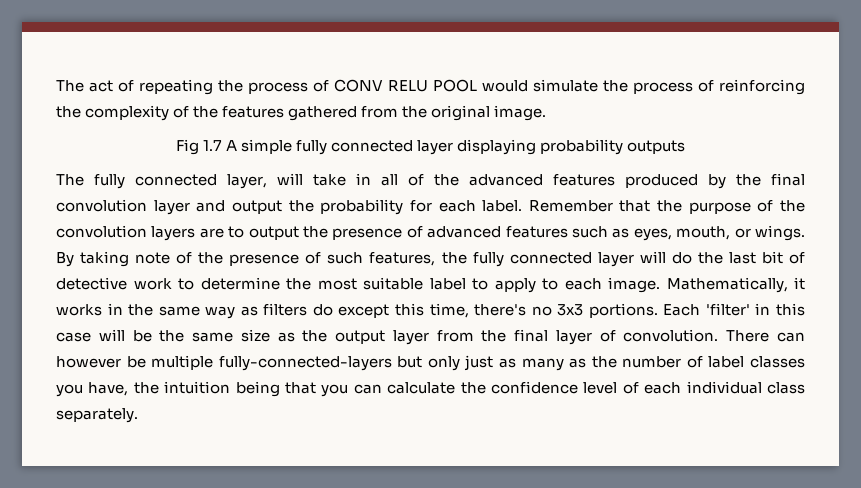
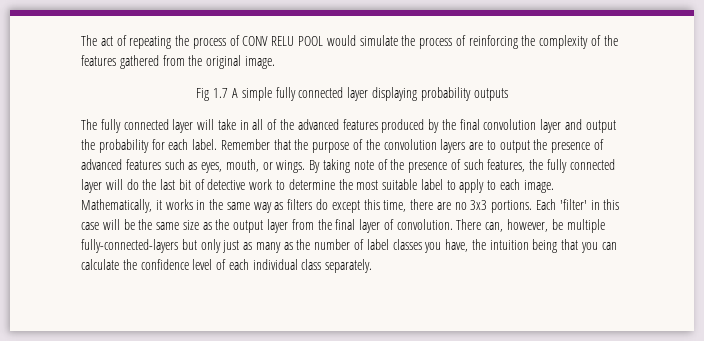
- The fully connected layer, will take in all of the advanced features produced by the final convolution layer and output the probability for each label.
+ The fully connected layer will take in all of the advanced features produced by the final convolution layer and output the probability for each label.
- Mathematically, it works in the same way as filters do except this time, there's no 3x3 portions.
+ Mathematically, it works in the same way as filters do except this time, there are no 3x3 portions.
- There can however be multiple fully-connected-layers but only just as many as the number of label classes you have, the intuition being that you can calculate the confidence level of each individual class separately.
+ There can, however, be multiple fully-connected-layers but only just as many as the number of label classes you have, the intuition being that you can calculate the confidence level of each individual class separately.

